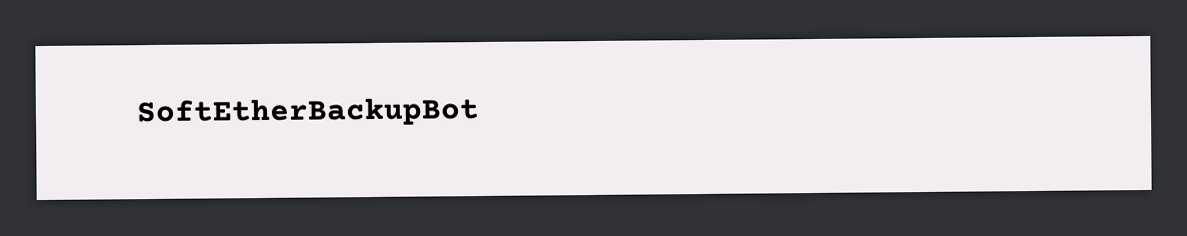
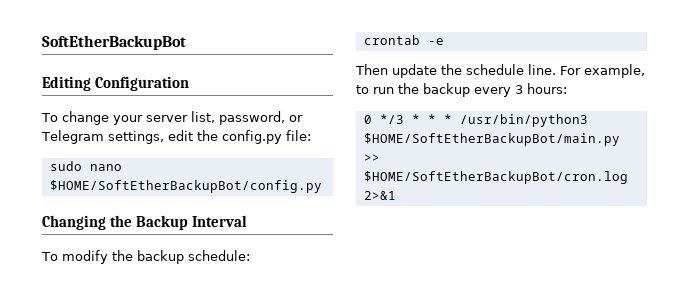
+ Editing Configuration
+ To change your server list, password, or Telegram settings, edit the config.py file:
+ sudo nano $HOME/SoftEtherBackupBot/config.py
+ Changing the Backup Interval
+ To modify the backup schedule:
+ crontab -e
+ Then update the schedule line. For example, to run the backup every 3 hours:
+ 0 */3 * * * /usr/bin/python3 $HOME/SoftEtherBackupBot/main.py >> $HOME/SoftEtherBackupBot/cron.log 2>&1

